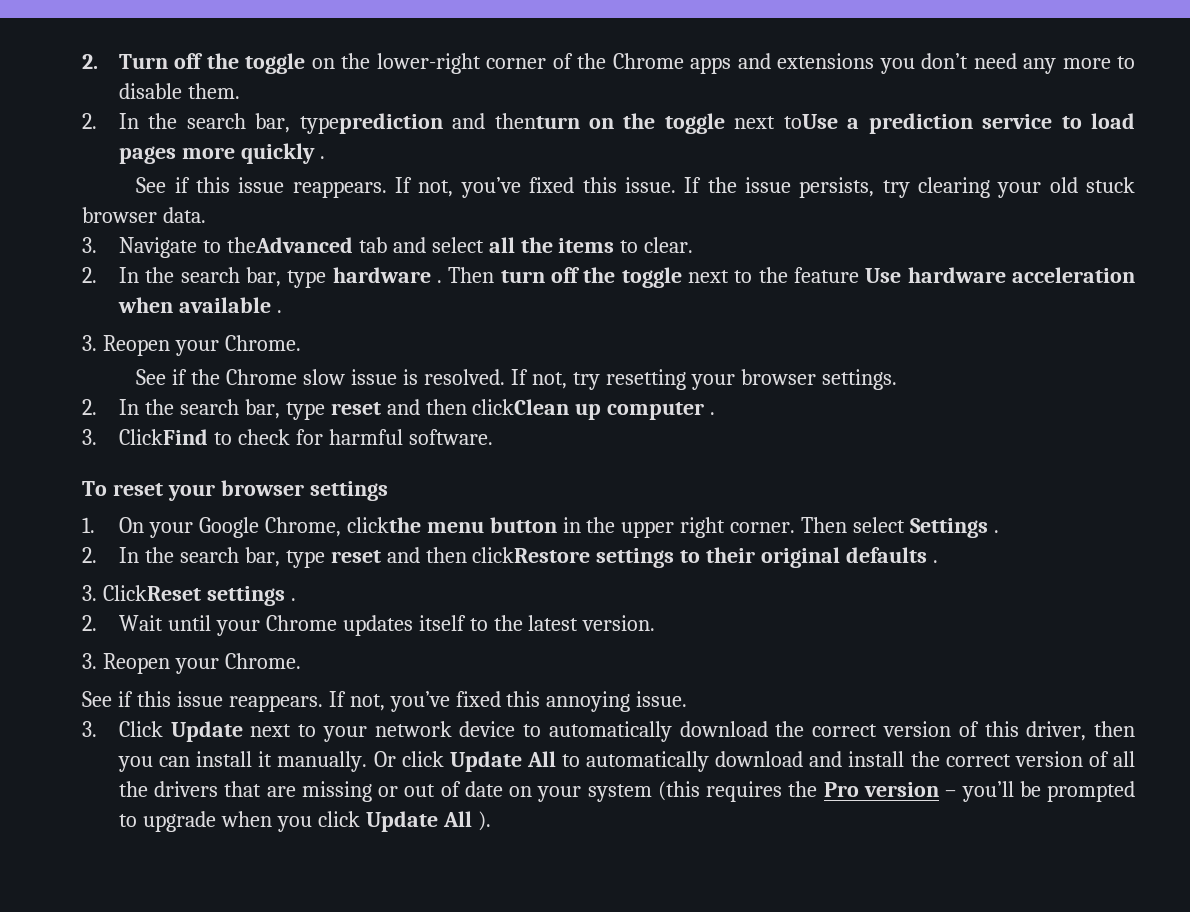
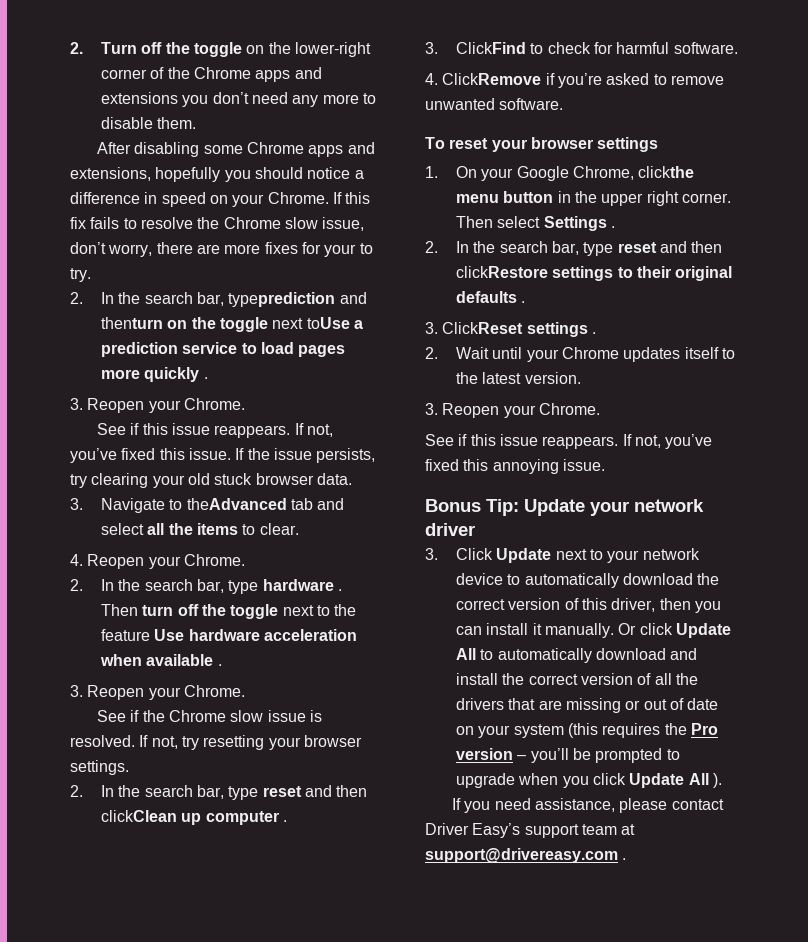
+ After disabling some Chrome apps and extensions, hopefully you should notice a difference in speed on your Chrome. If this fix fails to resolve the Chrome slow issue, don’t worry, there are more fixes for your to try.
  2. In the search bar, typeprediction and thenturn on the toggle next toUse a prediction service to load pages more quickly .
+ 3. Reopen your Chrome.
+ 4. Reopen your Chrome.
+ 4. ClickRemove if you’re asked to remove unwanted software.
+ Bonus Tip: Update your network driver
+ If you need assistance, please contact Driver Easy’s support team at support@drivereasy.com .

